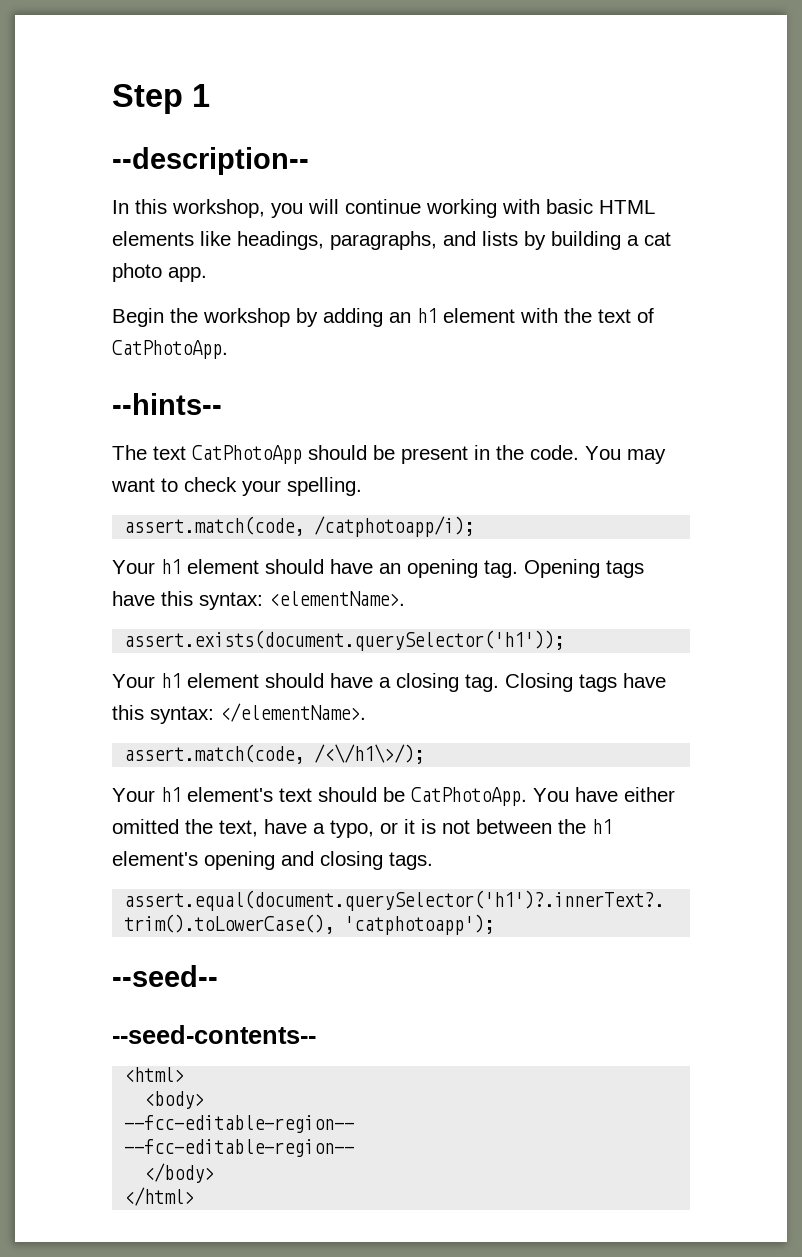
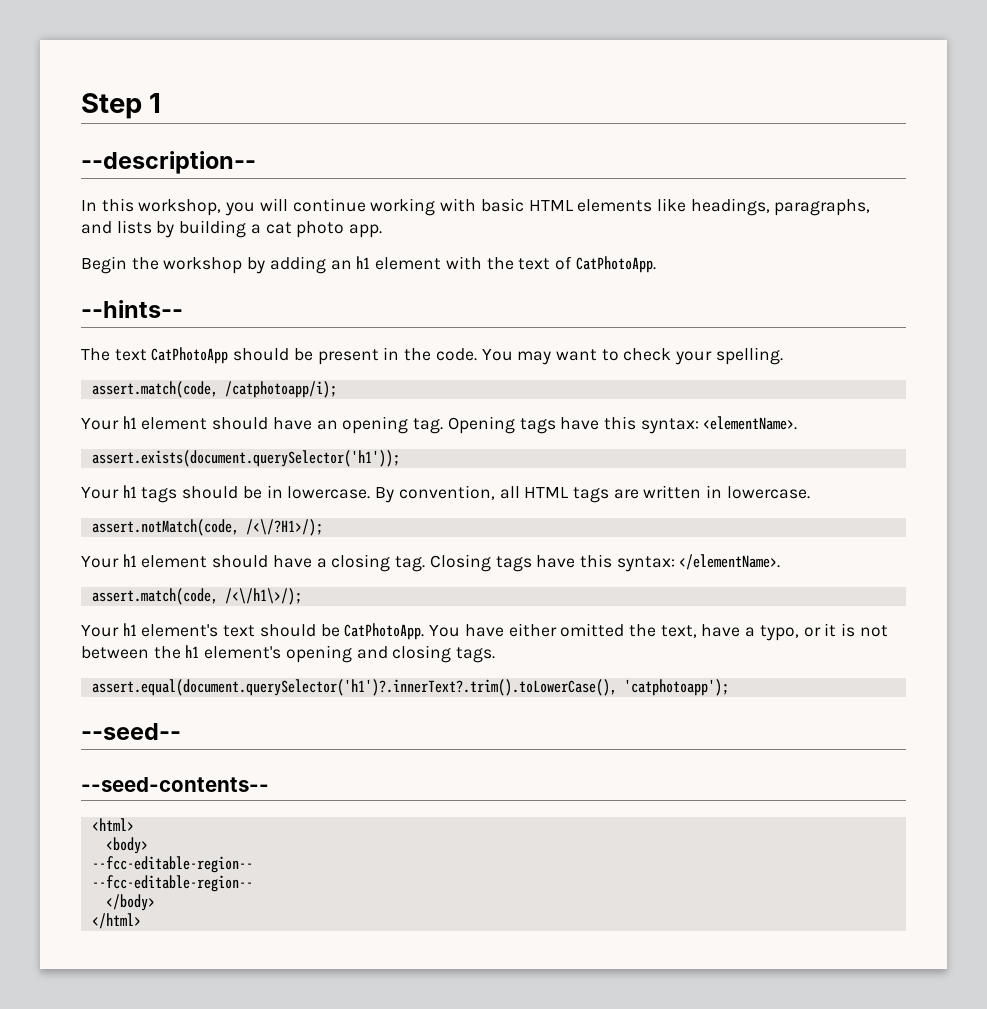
+ Your h1 tags should be in lowercase. By convention, all HTML tags are written in lowercase.
+ assert.notMatch(code, /<\/?H1>/);

